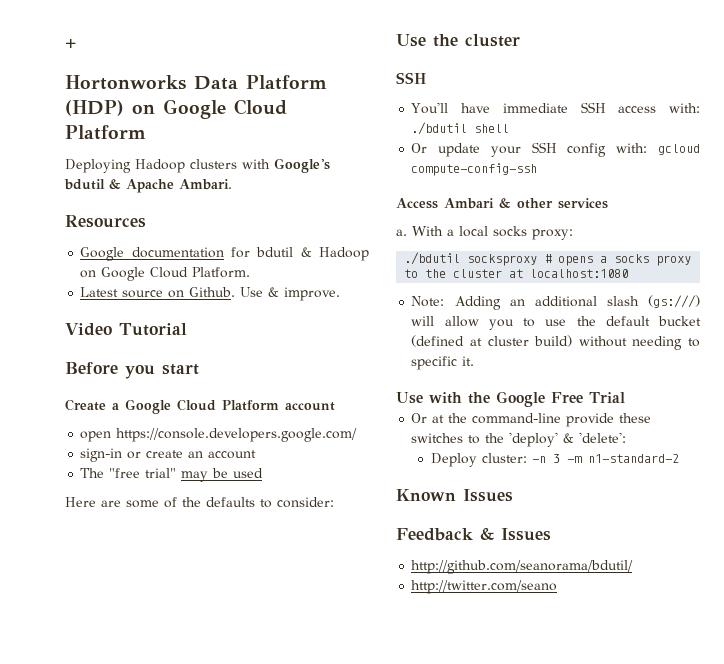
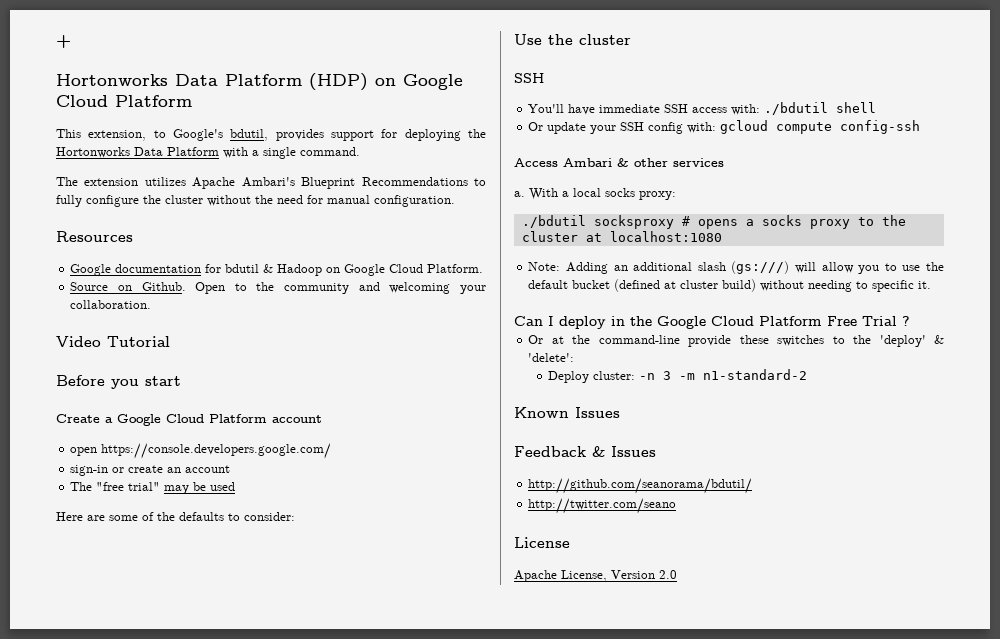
- Deploying Hadoop clusters with Google's bdutil & Apache Ambari.
+ This extension, to Google's bdutil, provides support for deploying the Hortonworks Data Platform with a single command.
+ The extension utilizes Apache Ambari's Blueprint Recommendations to fully configure the cluster without the need for manual configuration.
- Latest source on Github. Use & improve.
+ Source on Github. Open to the community and welcoming your collaboration.
- Or update your SSH config with: gcloud compute-config-ssh
+ Or update your SSH config with: gcloud compute config-ssh
- Use with the Google Free Trial
+ Can I deploy in the Google Cloud Platform Free Trial ?
+ License
+ Apache License, Version 2.0

